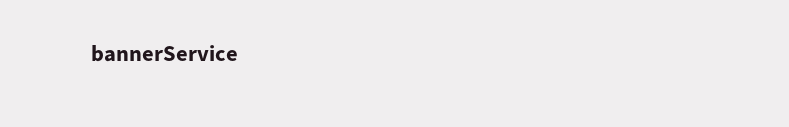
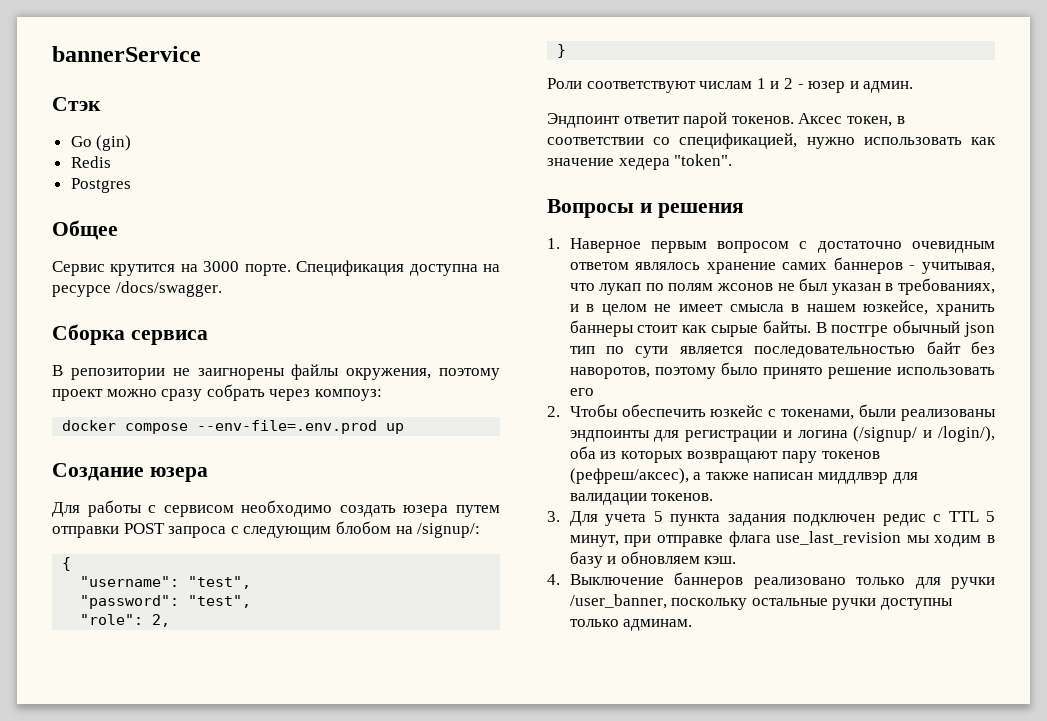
+ Стэк
+ Go (gin)
+ Redis
+ Postgres
+ Общее
+ Сервис крутится на 3000 порте. Спецификация доступна на ресурсе /docs/swagger.
+ Сборка сервиса
+ В репозитории не заигнорены файлы окружения, поэтому проект можно сразу собрать через компоуз:
+ docker compose --env-file=.env.prod up
+ Создание юзера
+ Для работы с сервисом необходимо создать юзера путем отправки POST запроса с следующим блобом на /signup/:
+ {
+ "username": "test",
+ "password": "test",
+ "role": 2,
+ }
+ Роли соответствуют числам 1 и 2 - юзер и админ.
+ Эндпоинт ответит парой токенов. Аксес токен, в соответствии со спецификацией, нужно использовать как значение хедера "token".
+ Вопросы и решения
+ 1. Наверное первым вопросом с достаточно очевидным ответом являлось хранение самих баннеров - учитывая, что лукап по полям жсонов не был указан в требованиях, и в целом не имеет смысла в нашем юзкейсе, хранить баннеры стоит как сырые байты. В постгре обычный json тип по сути является последовательностью байт без наворотов, поэтому было принято решение использовать его
+ 2. Чтобы обеспечить юзкейс с токенами, были реализованы эндпоинты для регистрации и логина (/signup/ и /login/), оба из которых возвращают пару токенов (рефреш/аксес), а также написан миддлвэр для валидации токенов.
+ 3. Для учета 5 пункта задания подключен редис с TTL 5 минут, при отправке флага use_last_revision мы ходим в базу и обновляем кэш.
+ 4. Выключение баннеров реализовано только для ручки /user_banner, поскольку остальные ручки доступны только админам.

